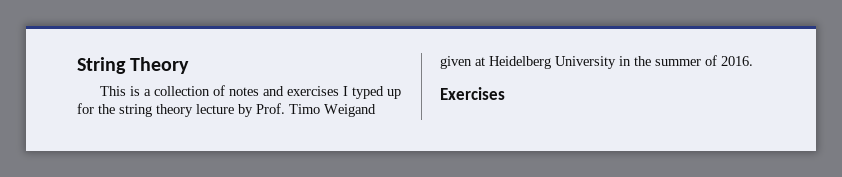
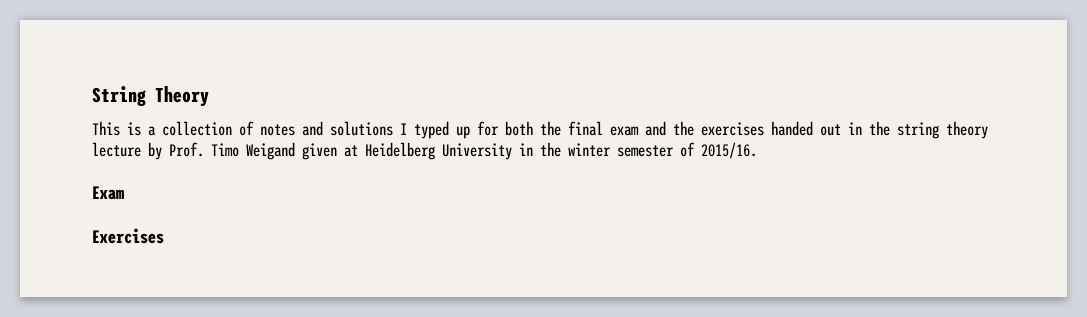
- This is a collection of notes and exercises I typed up for the string theory lecture by Prof. Timo Weigand given at Heidelberg University in the summer of 2016.
+ This is a collection of notes and solutions I typed up for both the final exam and the exercises handed out in the string theory lecture by Prof. Timo Weigand given at Heidelberg University in the winter semester of 2015/16.
+ Exam

